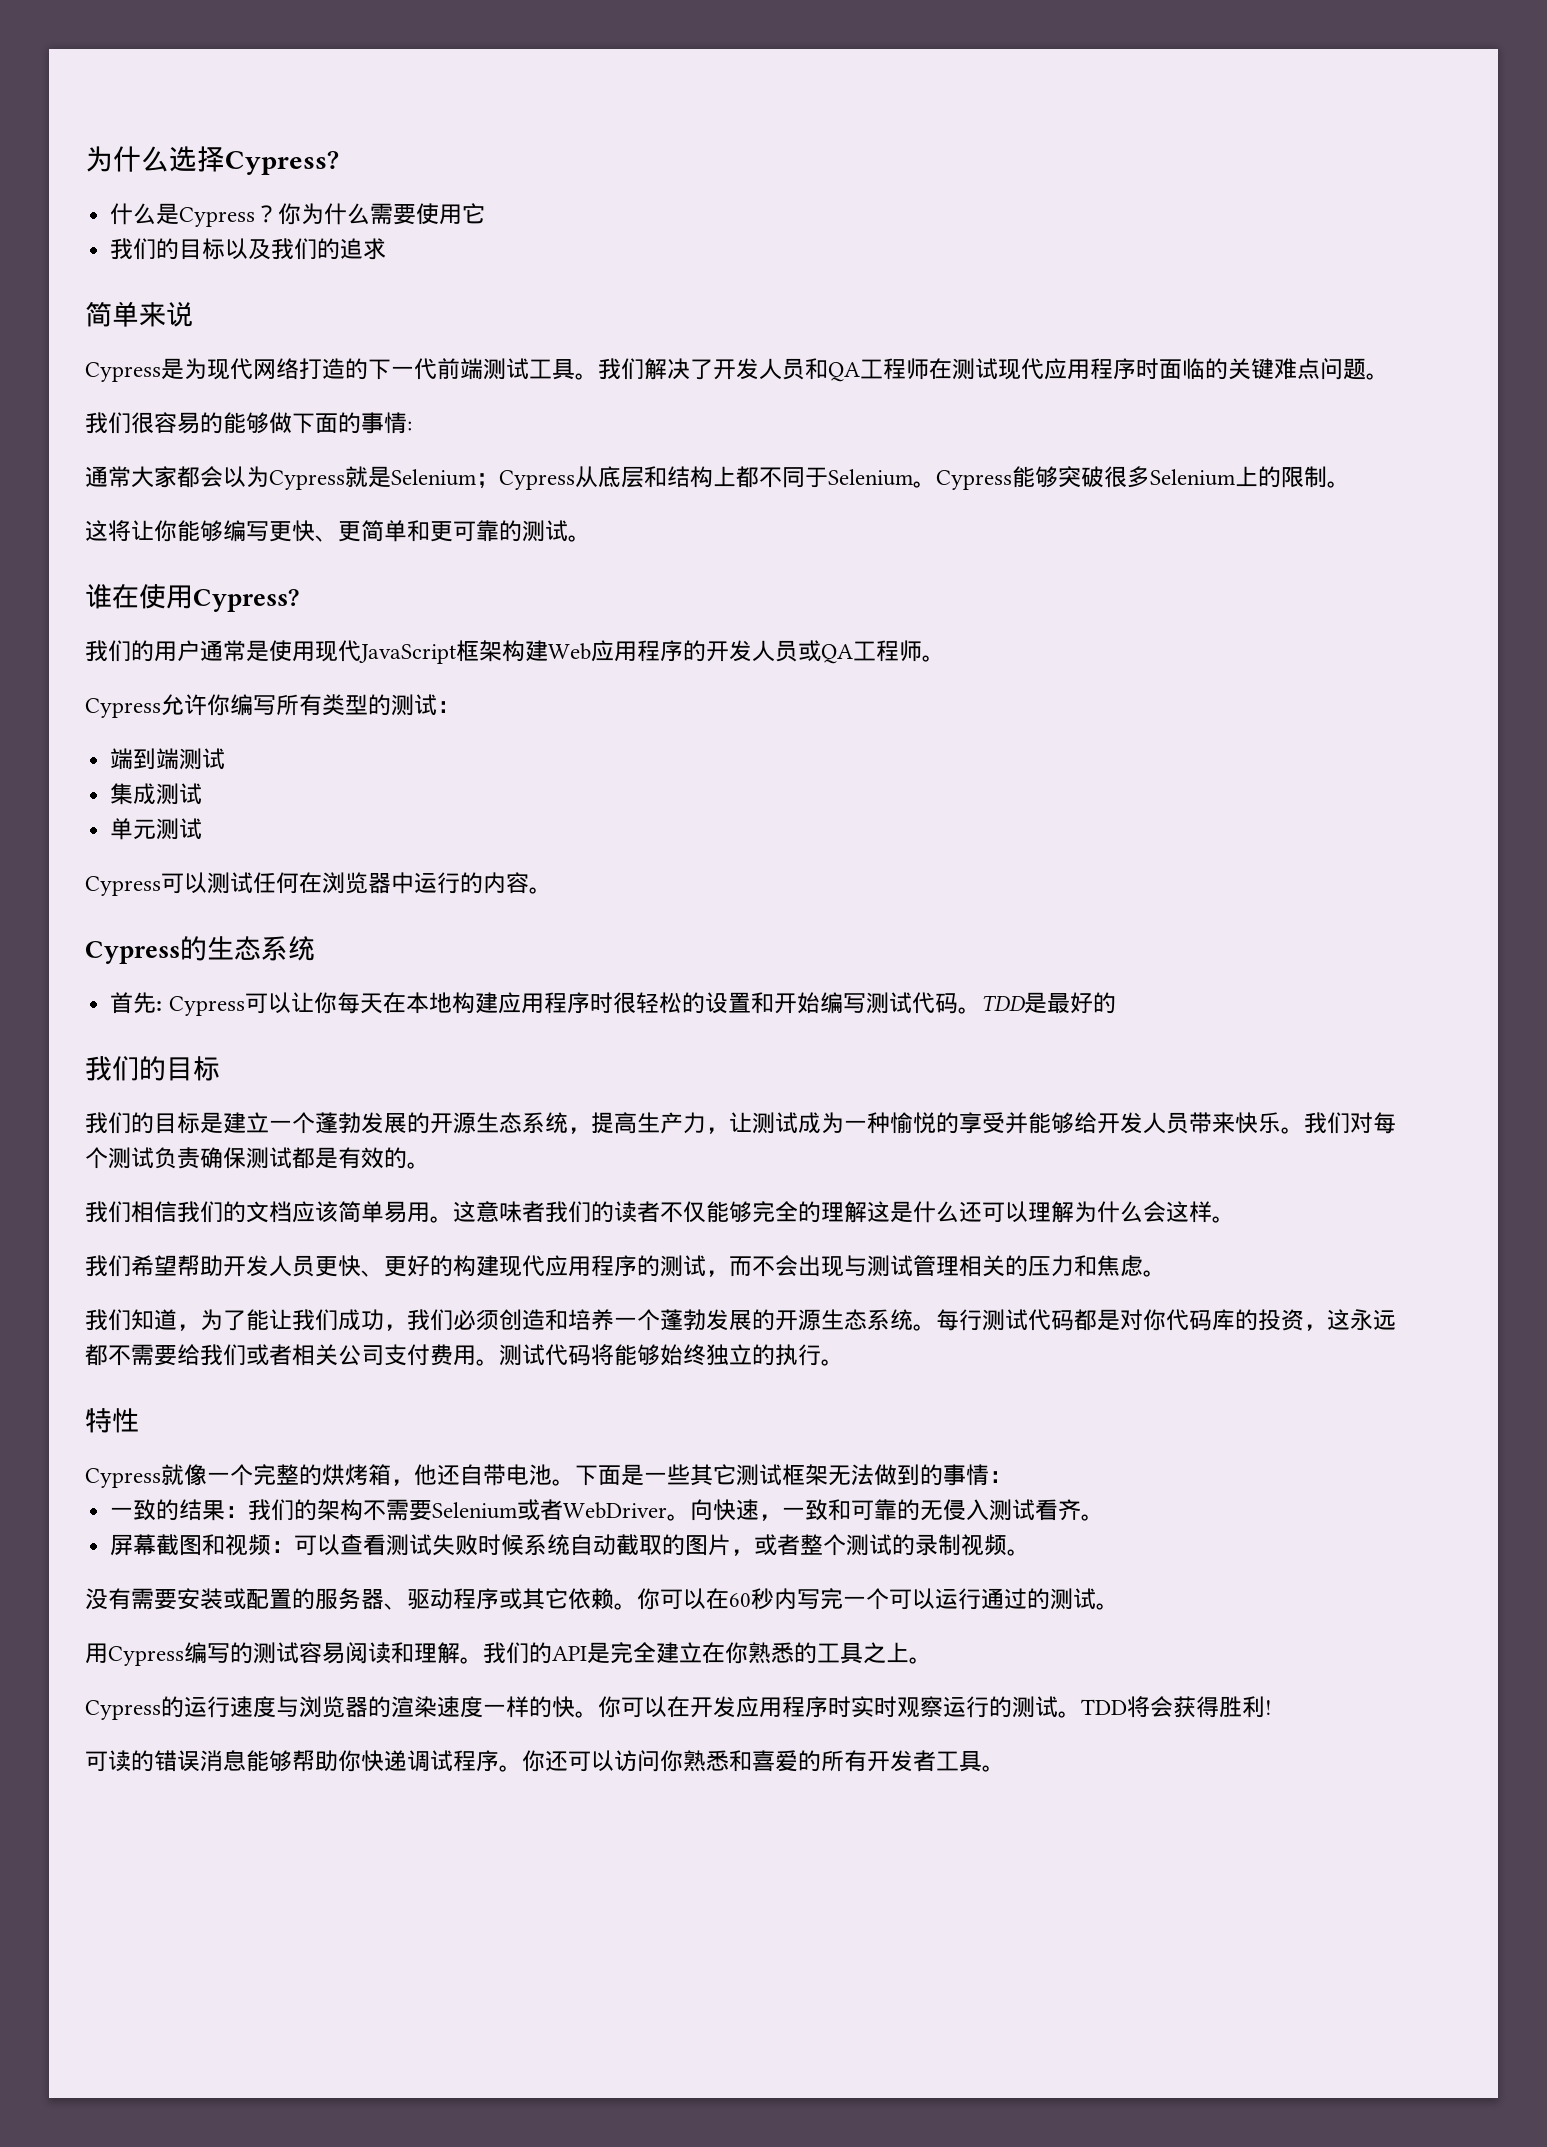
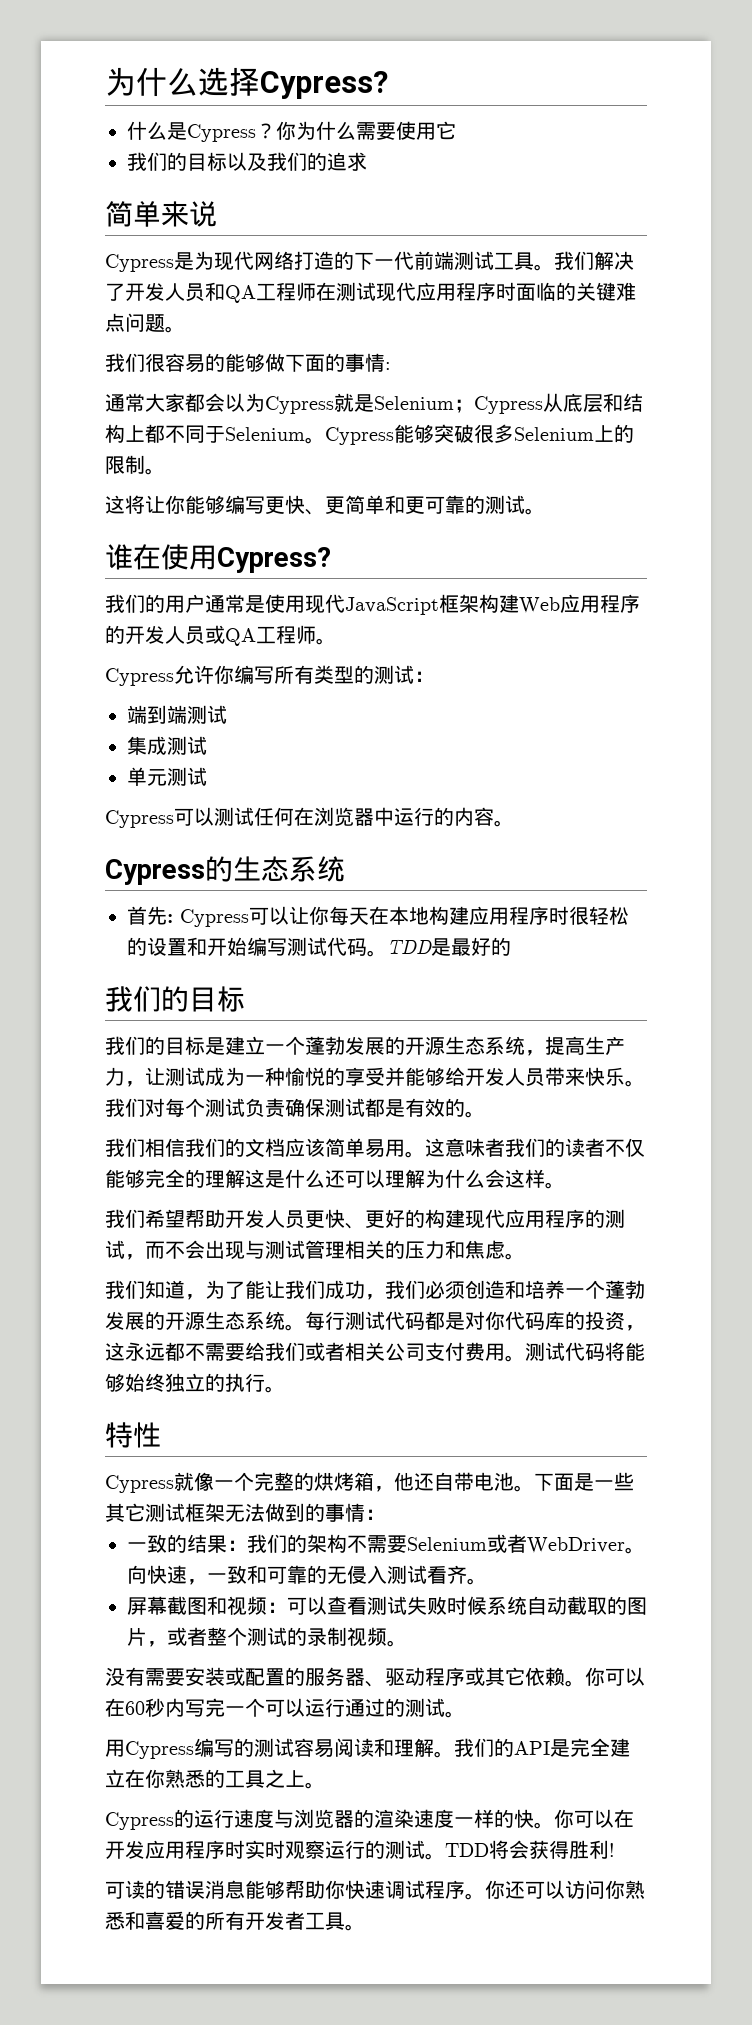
- 可读的错误消息能够帮助你快递调试程序。
+ 可读的错误消息能够帮助你快速调试程序。

